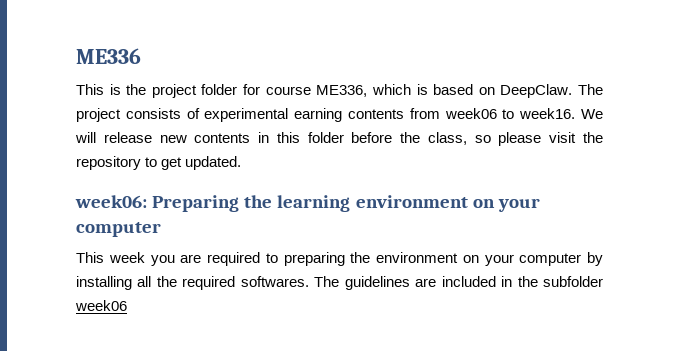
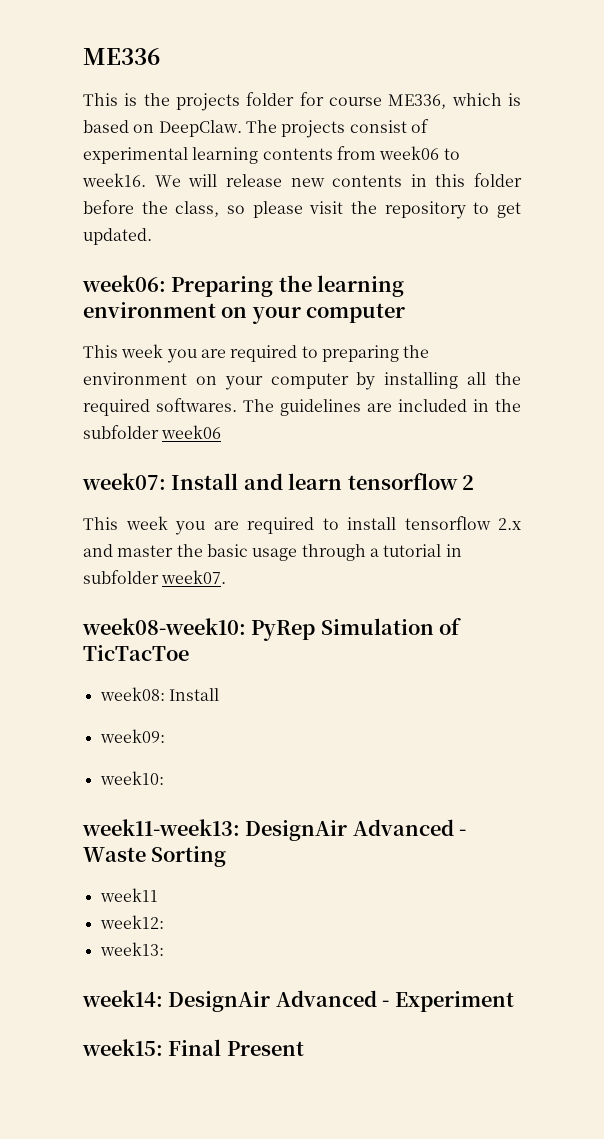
- This is the project folder for course ME336, which is based on DeepClaw.
+ This is the projects folder for course ME336, which is based on DeepClaw.
- The project consists of experimental earning contents from week06 to week16.
+ The projects consist of experimental learning contents from week06 to week16.
+ week07: Install and learn tensorflow 2
+ This week you are required to install tensorflow 2.x and master the basic usage through a tutorial in subfolder week07.
+ week08-week10: PyRep Simulation of TicTacToe
+ week08: Install
+ week09:
+ week10:
+ week11-week13: DesignAir Advanced - Waste Sorting
+ week11
+ week12:
+ week13:
+ week14: DesignAir Advanced - Experiment
+ week15: Final Present

